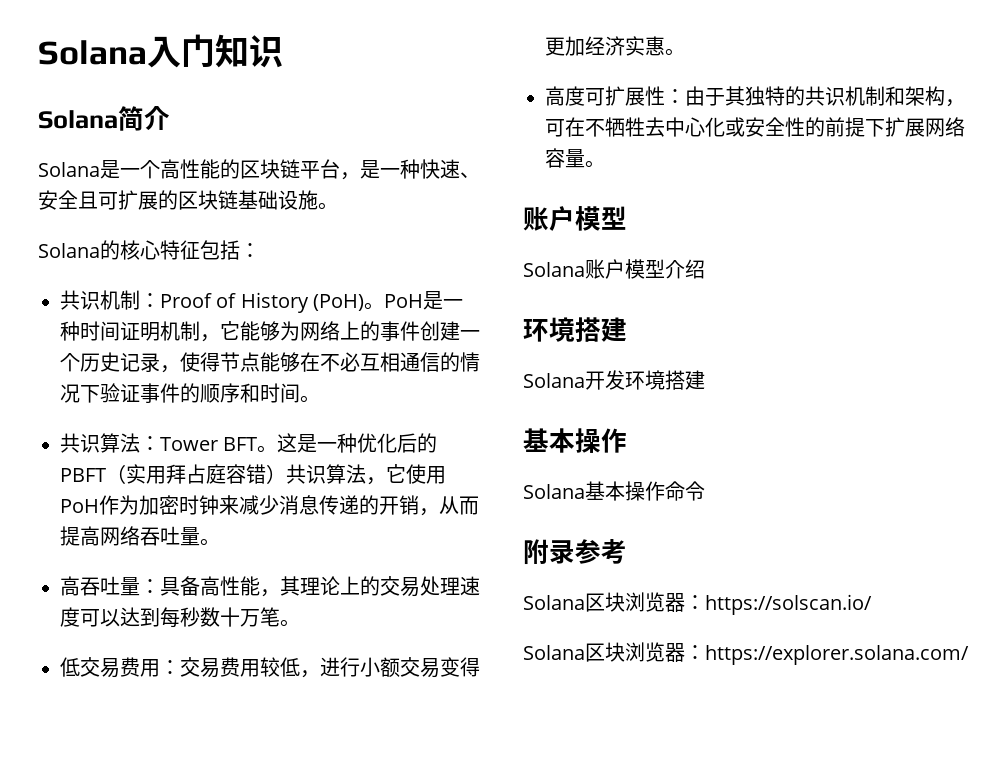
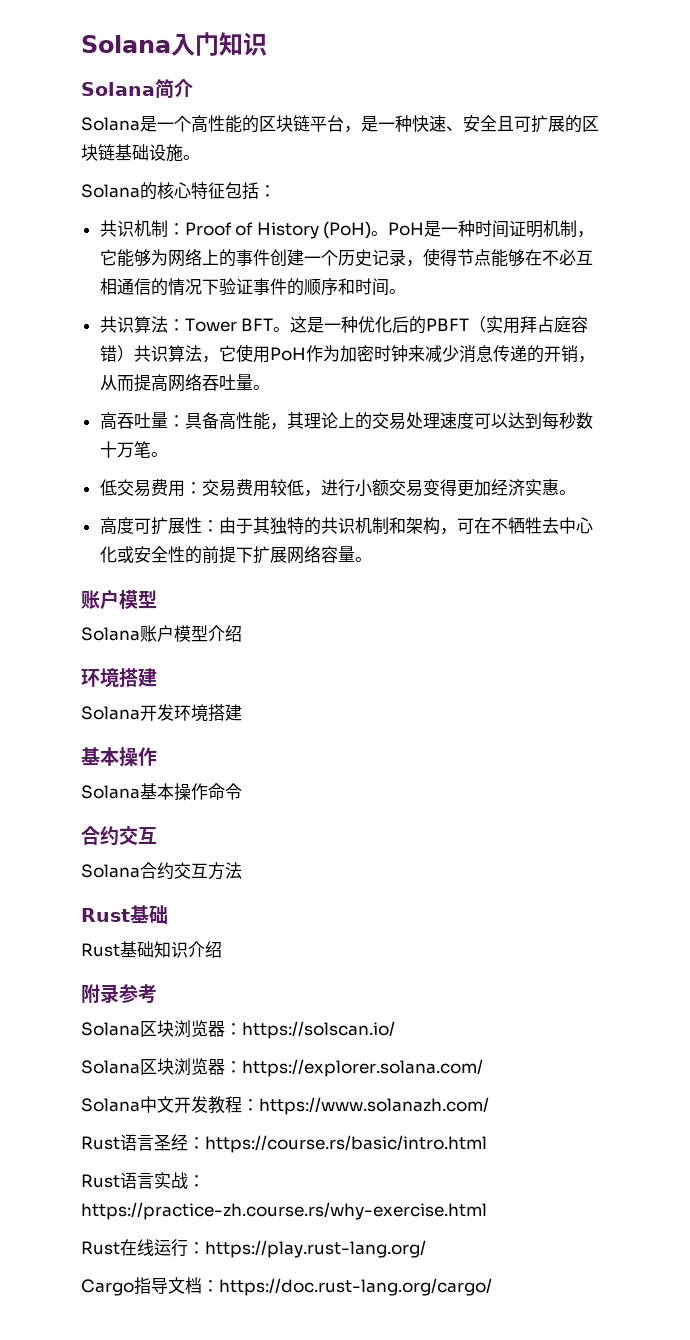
  Solana基本操作命令
+ 合约交互
+ Solana合约交互方法
+ Rust基础
+ Rust基础知识介绍
+ Solana中文开发教程：https://www.solanazh.com/
+ Rust语言圣经：https://course.rs/basic/intro.html
+ Rust语言实战：https://practice-zh.course.rs/why-exercise.html
+ Rust在线运行：https://play.rust-lang.org/
+ Cargo指导文档：https://doc.rust-lang.org/cargo/

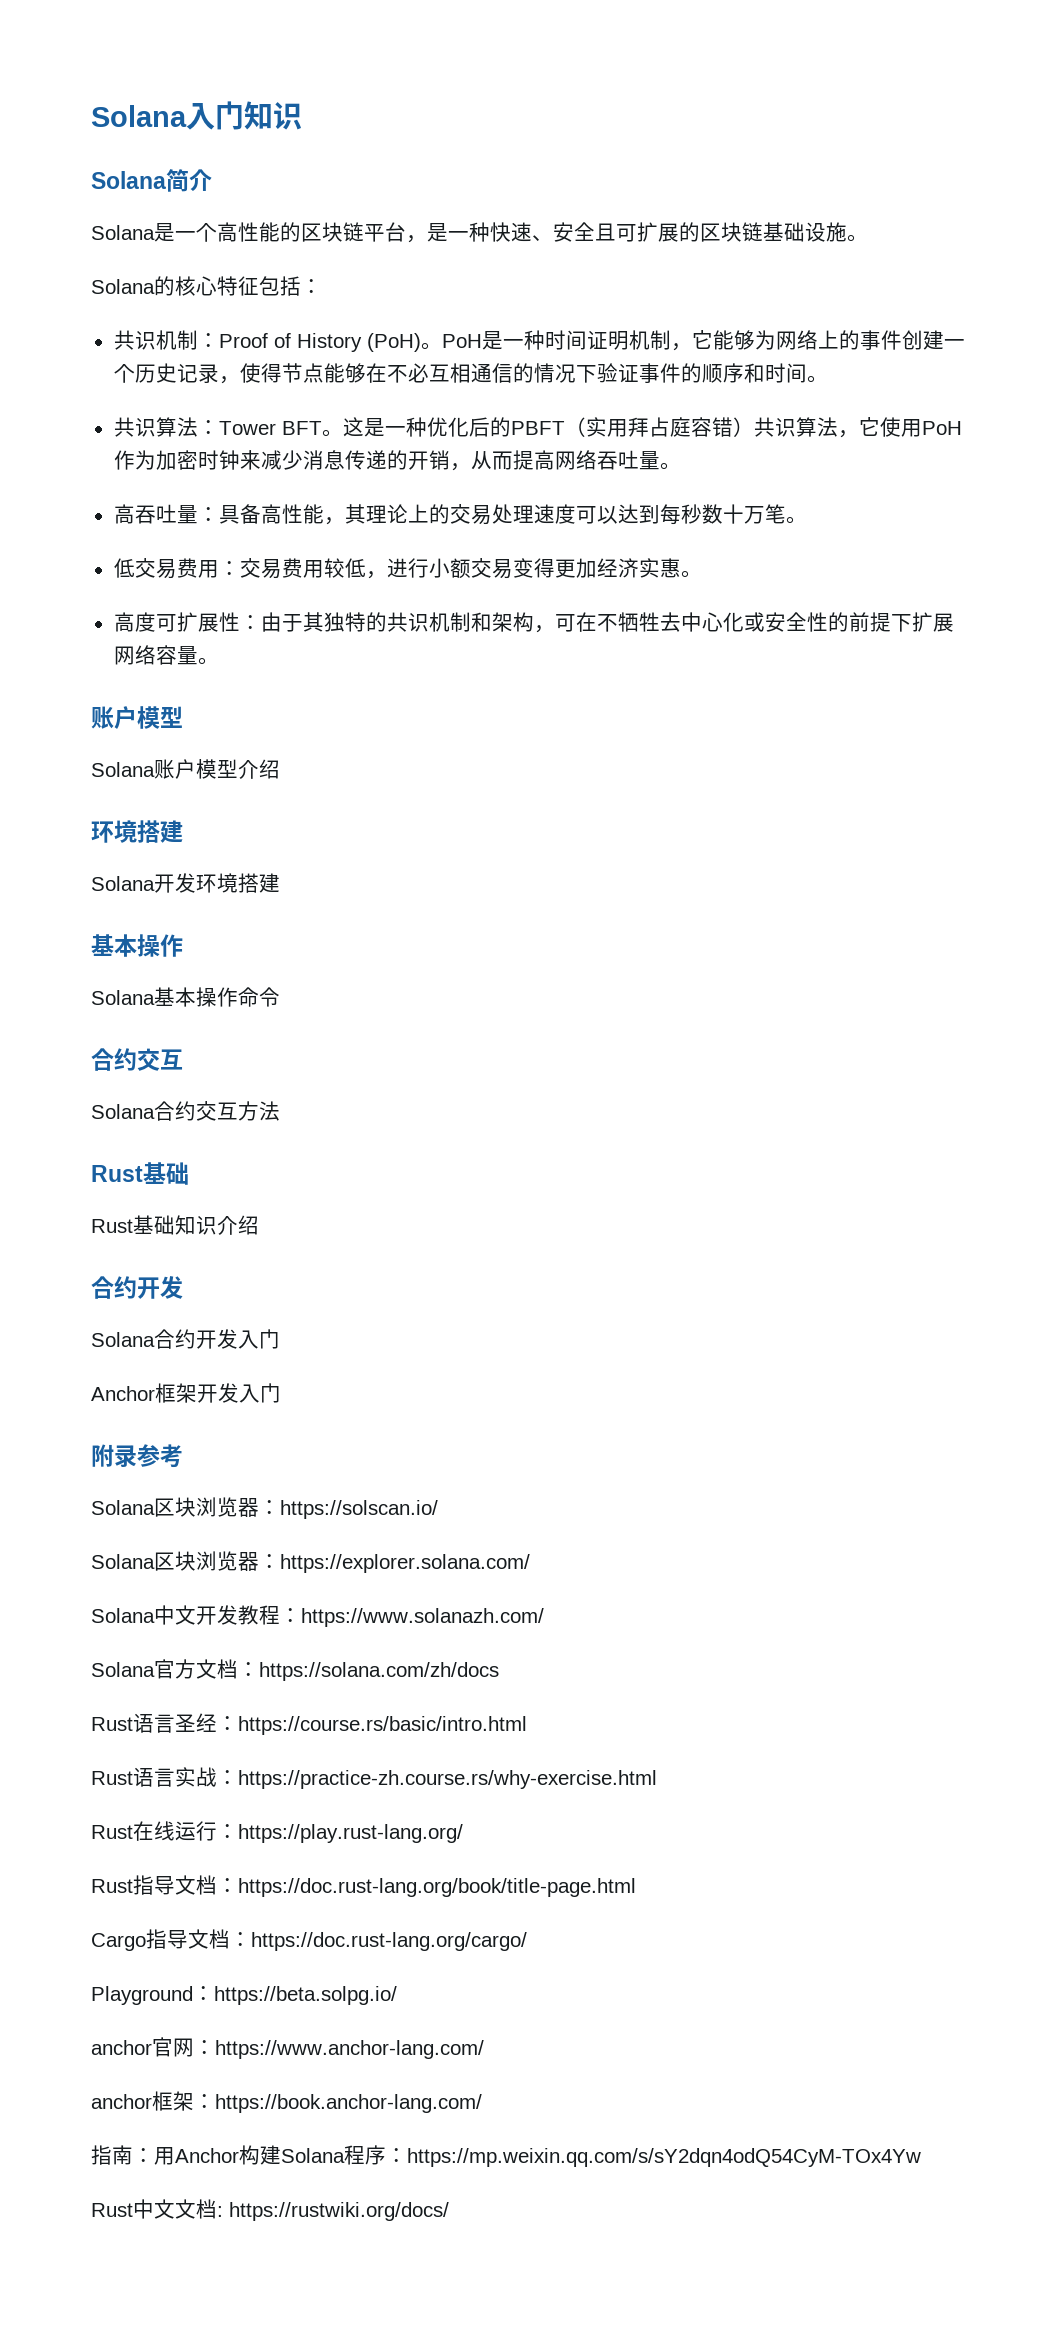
  Rust基础知识介绍
+ 合约开发
+ Solana合约开发入门
+ Anchor框架开发入门
+ Solana官方文档：https://solana.com/zh/docs
+ Rust指导文档：https://doc.rust-lang.org/book/title-page.html
+ Playground：https://beta.solpg.io/
+ anchor官网：https://www.anchor-lang.com/
+ anchor框架：https://book.anchor-lang.com/
+ 指南：用Anchor构建Solana程序：https://mp.weixin.qq.com/s/sY2dqn4odQ54CyM-TOx4Yw
+ Rust中文文档: https://rustwiki.org/docs/

